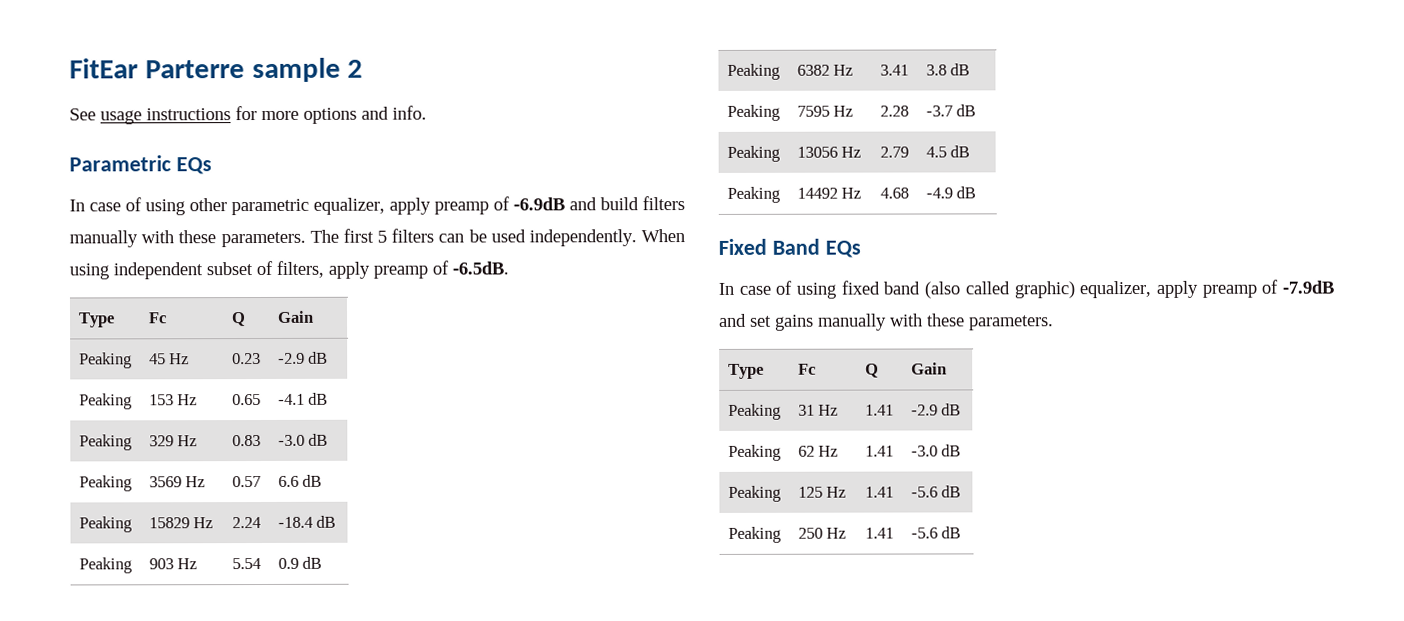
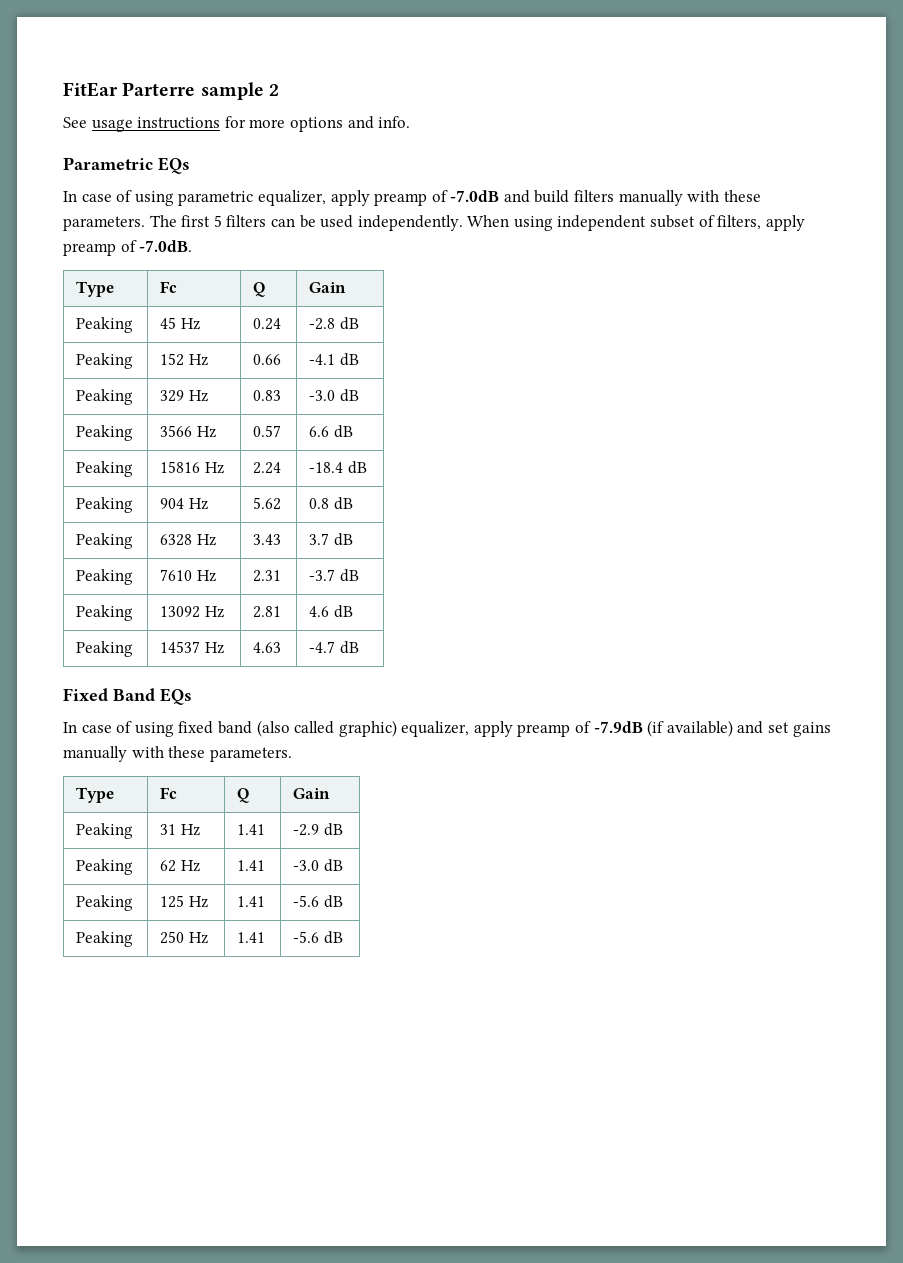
- In case of using other parametric equalizer, apply preamp of -6.9dB and build filters manually with these parameters.
+ In case of using parametric equalizer, apply preamp of -7.0dB and build filters manually with these parameters.
- When using independent subset of filters, apply preamp of -6.5dB.
+ When using independent subset of filters, apply preamp of -7.0dB.
- Peaking | 45 Hz | 0.23 | -2.9 dB
- Peaking | 153 Hz | 0.65 | -4.1 dB
+ Peaking | 45 Hz | 0.24 | -2.8 dB
+ Peaking | 152 Hz | 0.66 | -4.1 dB
- Peaking | 3569 Hz | 0.57 | 6.6 dB
+ Peaking | 3566 Hz | 0.57 | 6.6 dB
- Peaking | 15829 Hz | 2.24 | -18.4 dB
+ Peaking | 15816 Hz | 2.24 | -18.4 dB
- Peaking | 903 Hz | 5.54 | 0.9 dB
- Peaking | 6382 Hz | 3.41 | 3.8 dB
- Peaking | 7595 Hz | 2.28 | -3.7 dB
+ Peaking | 904 Hz | 5.62 | 0.8 dB
+ Peaking | 6328 Hz | 3.43 | 3.7 dB
+ Peaking | 7610 Hz | 2.31 | -3.7 dB
- Peaking | 13056 Hz | 2.79 | 4.5 dB
- Peaking | 14492 Hz | 4.68 | -4.9 dB
+ Peaking | 13092 Hz | 2.81 | 4.6 dB
+ Peaking | 14537 Hz | 4.63 | -4.7 dB
- In case of using fixed band (also called graphic) equalizer, apply preamp of -7.9dB and set gains manually with these parameters.
+ In case of using fixed band (also called graphic) equalizer, apply preamp of -7.9dB (if available) and set gains manually with these parameters.

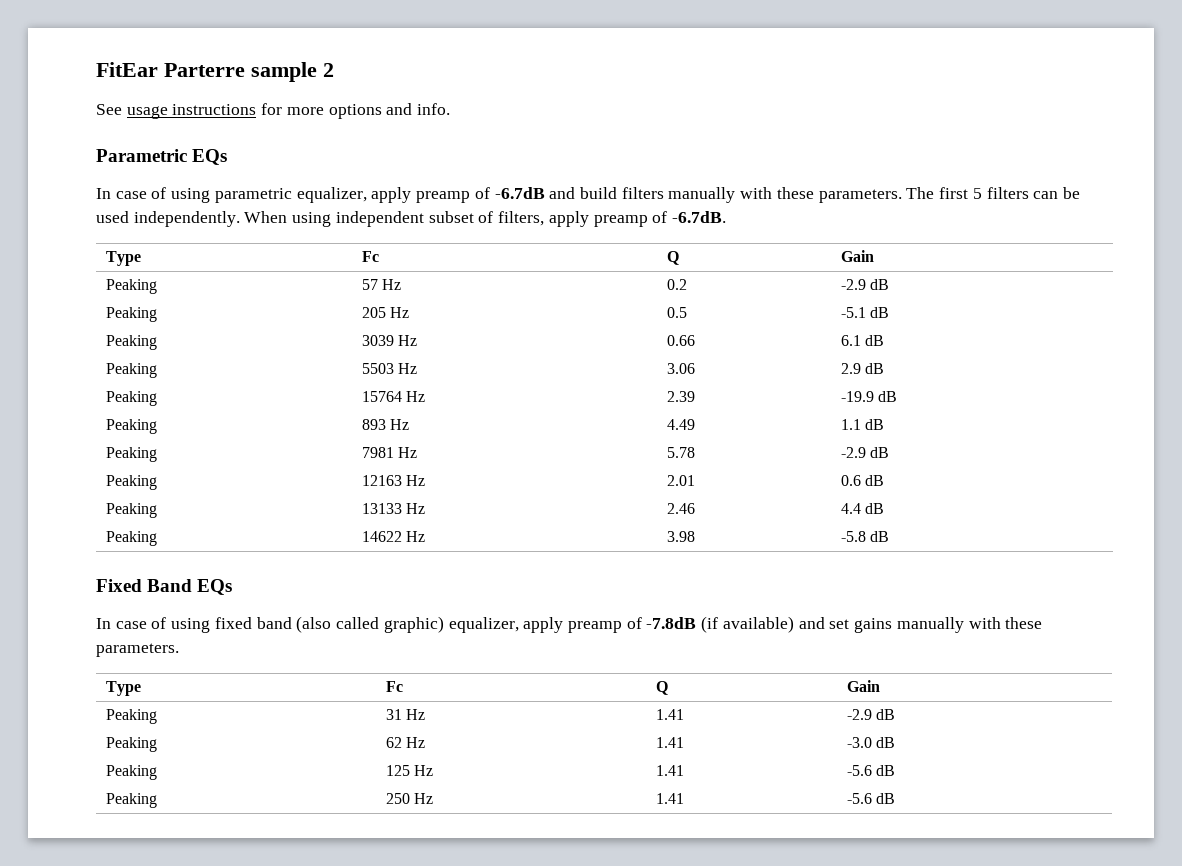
- In case of using parametric equalizer, apply preamp of -7.0dB and build filters manually with these parameters.
+ In case of using parametric equalizer, apply preamp of -6.7dB and build filters manually with these parameters.
- When using independent subset of filters, apply preamp of -7.0dB.
+ When using independent subset of filters, apply preamp of -6.7dB.
  Type | Fc | Q | Gain
- Peaking | 45 Hz | 0.24 | -2.8 dB
- Peaking | 152 Hz | 0.66 | -4.1 dB
- Peaking | 329 Hz | 0.83 | -3.0 dB
- Peaking | 3566 Hz | 0.57 | 6.6 dB
- Peaking | 15816 Hz | 2.24 | -18.4 dB
- Peaking | 904 Hz | 5.62 | 0.8 dB
- Peaking | 6328 Hz | 3.43 | 3.7 dB
- Peaking | 7610 Hz | 2.31 | -3.7 dB
- Peaking | 13092 Hz | 2.81 | 4.6 dB
- Peaking | 14537 Hz | 4.63 | -4.7 dB
+ Peaking | 57 Hz | 0.2 | -2.9 dB
+ Peaking | 205 Hz | 0.5 | -5.1 dB
+ Peaking | 3039 Hz | 0.66 | 6.1 dB
+ Peaking | 5503 Hz | 3.06 | 2.9 dB
+ Peaking | 15764 Hz | 2.39 | -19.9 dB
+ Peaking | 893 Hz | 4.49 | 1.1 dB
+ Peaking | 7981 Hz | 5.78 | -2.9 dB
+ Peaking | 12163 Hz | 2.01 | 0.6 dB
+ Peaking | 13133 Hz | 2.46 | 4.4 dB
+ Peaking | 14622 Hz | 3.98 | -5.8 dB
- In case of using fixed band (also called graphic) equalizer, apply preamp of -7.9dB (if available) and set gains manually with these parameters.
+ In case of using fixed band (also called graphic) equalizer, apply preamp of -7.8dB (if available) and set gains manually with these parameters.

